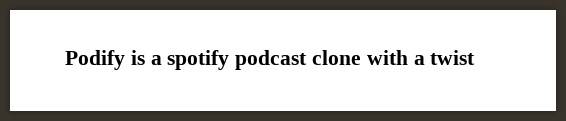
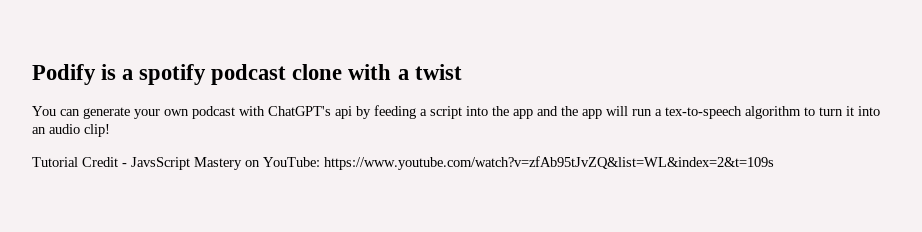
+ You can generate your own podcast with ChatGPT's api by feeding a script into the app and the app will run a tex-to-speech algorithm to turn it into an audio clip!
+ Tutorial Credit - JavsScript Mastery on YouTube: https://www.youtube.com/watch?v=zfAb95tJvZQ&list=WL&index=2&t=109s

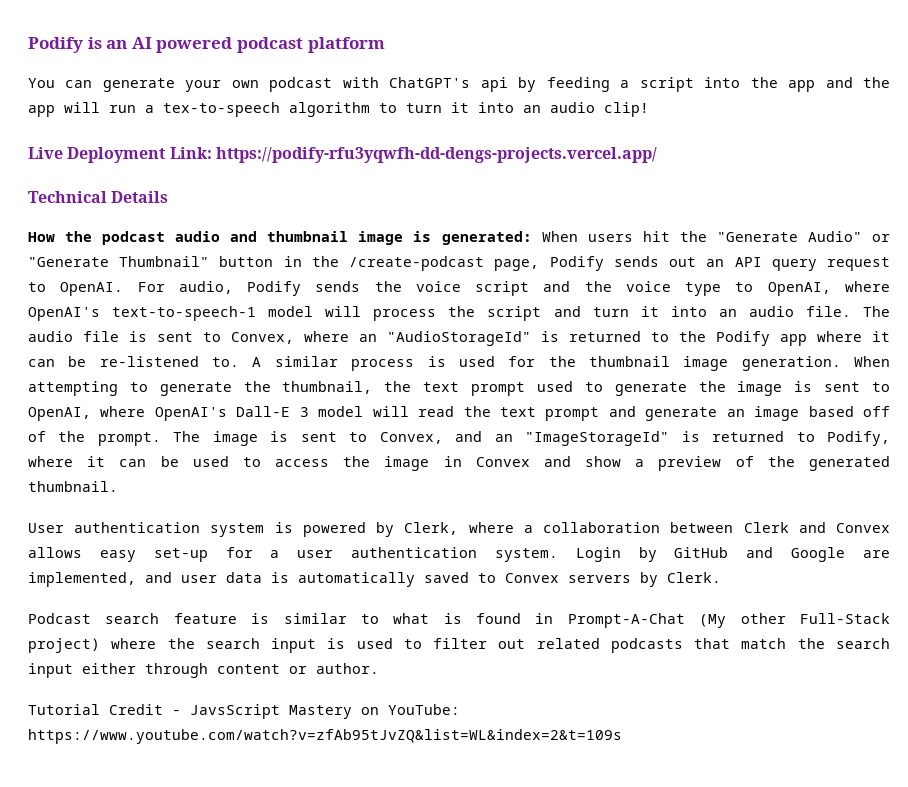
- Podify is a spotify podcast clone with a twist
+ Podify is an AI powered podcast platform
+ Live Deployment Link: https://podify-rfu3yqwfh-dd-dengs-projects.vercel.app/
+ Technical Details
+ How the podcast audio and thumbnail image is generated: When users hit the "Generate Audio" or "Generate Thumbnail" button in the /create-podcast page, Podify sends out an API query request to OpenAI. For audio, Podify sends the voice script and the voice type to OpenAI, where OpenAI's text-to-speech-1 model will process the script and turn it into an audio file. The audio file is sent to Convex, where an "AudioStorageId" is returned to the Podify app where it can be re-listened to. A similar process is used for the thumbnail image generation. When attempting to generate the thumbnail, the text prompt used to generate the image is sent to OpenAI, where OpenAI's Dall-E 3 model will read the text prompt and generate an image based off of the prompt. The image is sent to Convex, and an "ImageStorageId" is returned to Podify, where it can be used to access the image in Convex and show a preview of the generated thumbnail.
+ User authentication system is powered by Clerk, where a collaboration between Clerk and Convex allows easy set-up for a user authentication system. Login by GitHub and Google are implemented, and user data is automatically saved to Convex servers by Clerk.
+ Podcast search feature is similar to what is found in Prompt-A-Chat (My other Full-Stack project) where the search input is used to filter out related podcasts that match the search input either through content or author.

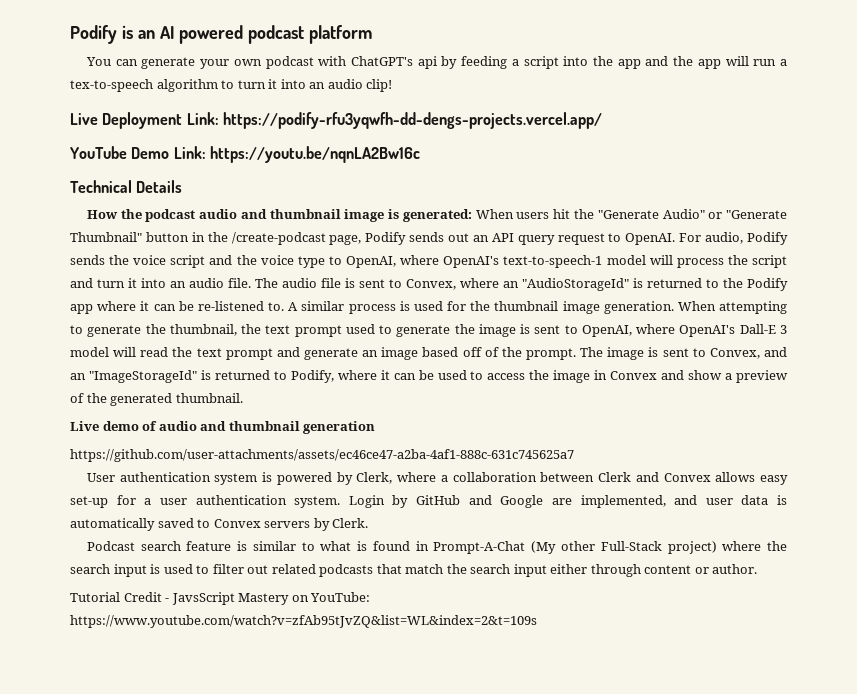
+ YouTube Demo Link: https://youtu.be/nqnLA2Bw16c
+ Live demo of audio and thumbnail generation
+ https://github.com/user-attachments/assets/ec46ce47-a2ba-4af1-888c-631c745625a7

